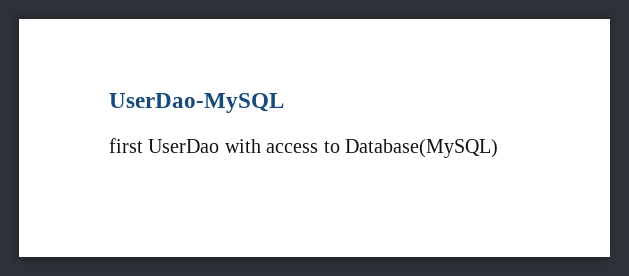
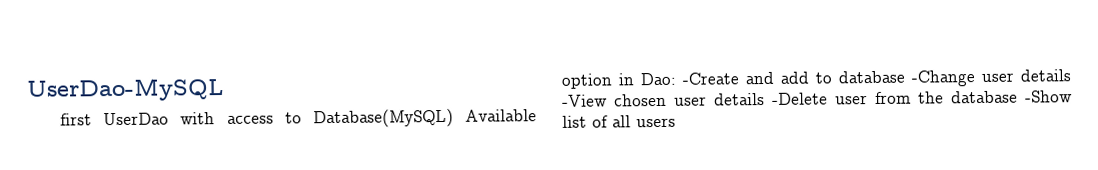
- first UserDao with access to Database(MySQL)
+ first UserDao with access to Database(MySQL) Available option in Dao: -Create and add to database -Change user details -View chosen user details -Delete user from the database -Show list of all users

